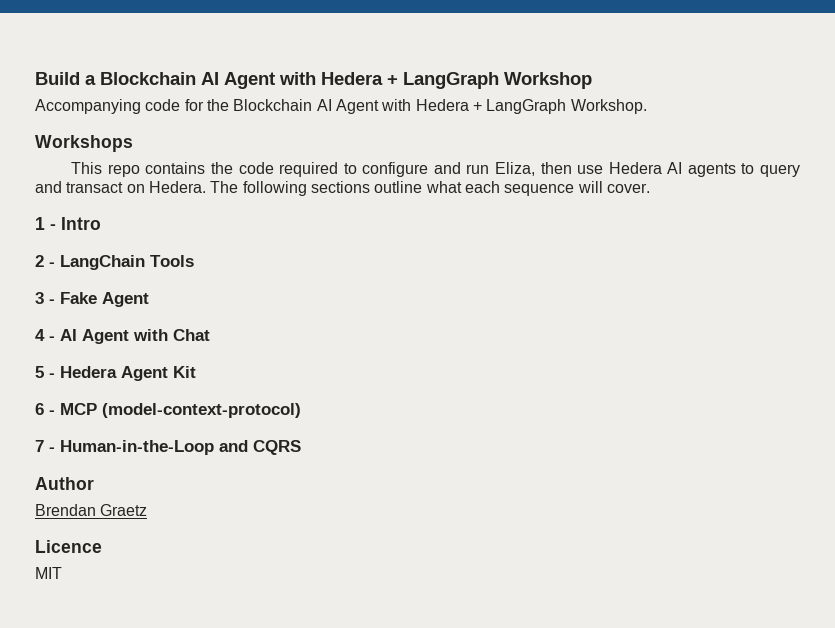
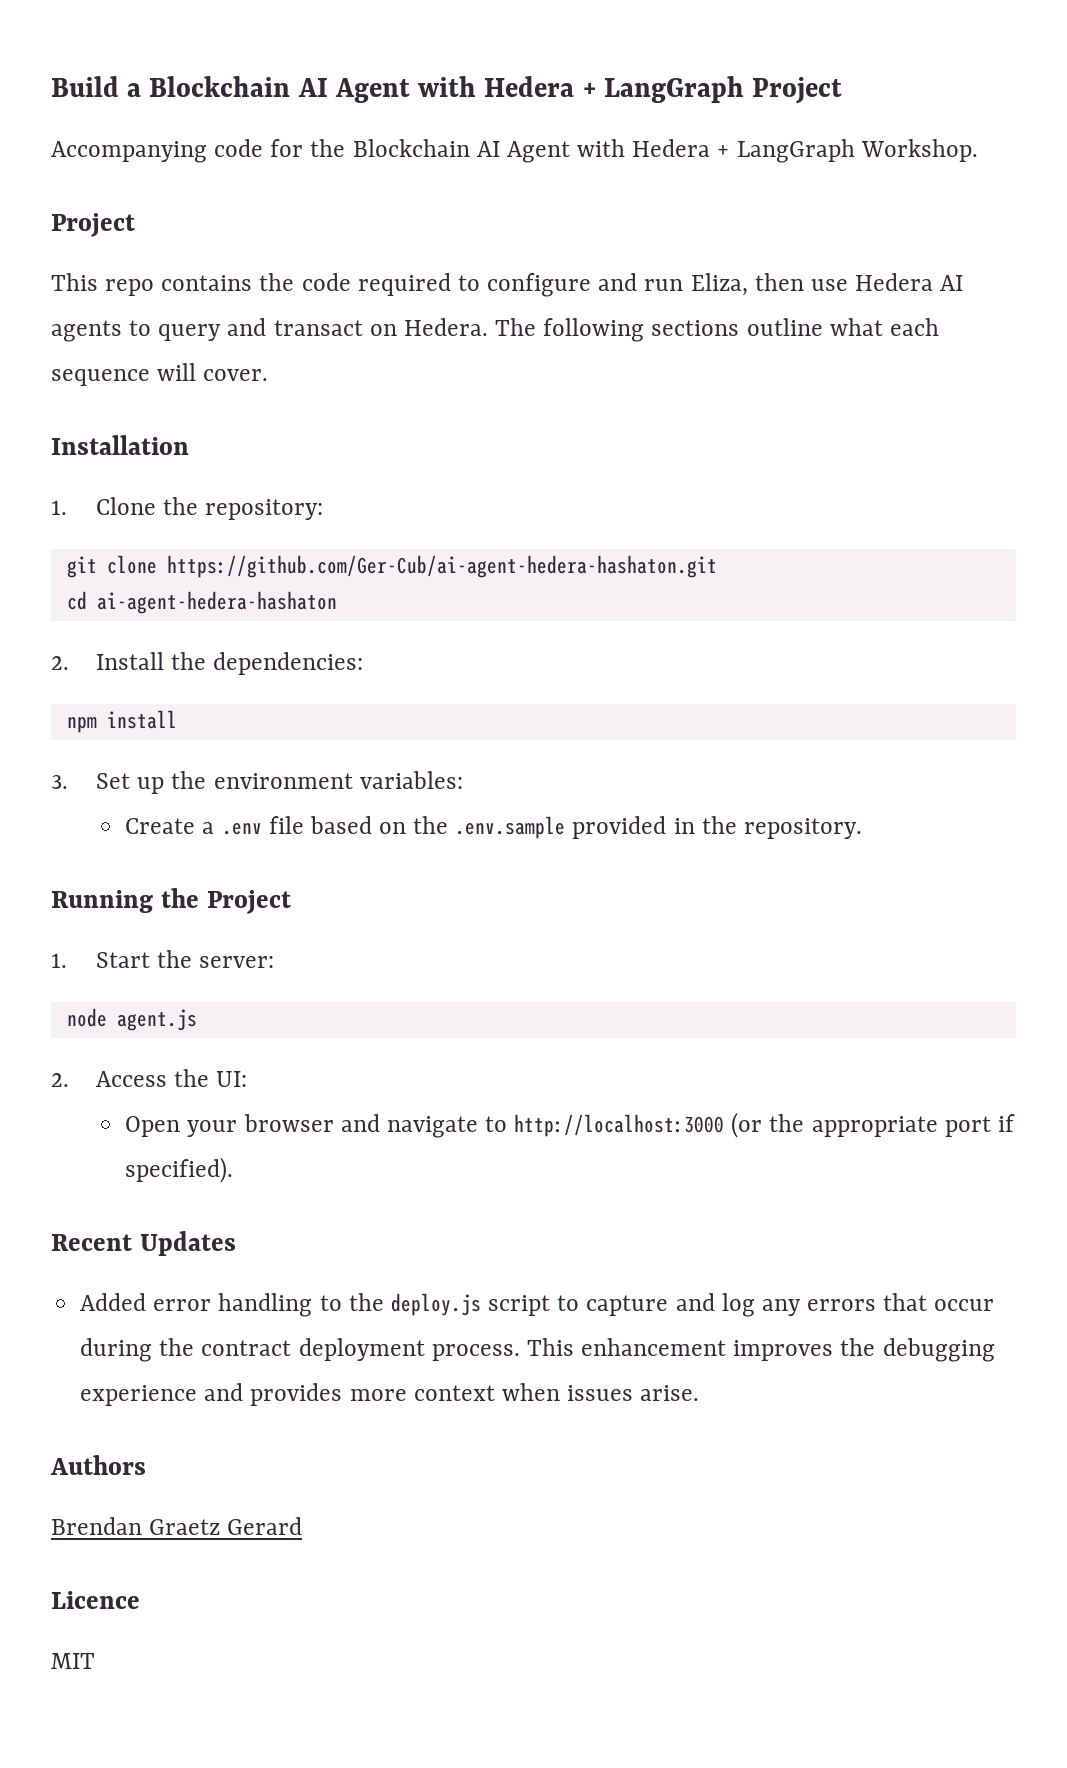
- Build a Blockchain AI Agent with Hedera + LangGraph Workshop
+ Build a Blockchain AI Agent with Hedera + LangGraph Project
  Accompanying code for the Blockchain AI Agent with Hedera + LangGraph Workshop.
- Workshops
+ Project
- 1 - Intro
- 2 - LangChain Tools
- 3 - Fake Agent
- 4 - AI Agent with Chat
- 5 - Hedera Agent Kit
- 6 - MCP (model-context-protocol)
- 7 - Human-in-the-Loop and CQRS
- Author
+ Installation
+ 1. Clone the repository:
+ git clone https://github.com/Ger-Cub/ai-agent-hedera-hashaton.git
+ cd ai-agent-hedera-hashaton
+ 2. Install the dependencies:
+ npm install
+ 3. Set up the environment variables:
+ Create a .env file based on the .env.sample provided in the repository.
+ Running the Project
+ 1. Start the server:
+ node agent.js
+ 2. Access the UI:
+ Open your browser and navigate to http://localhost:3000 (or the appropriate port if specified).
+ Recent Updates
+ Added error handling to the deploy.js script to capture and log any errors that occur during the contract deployment process. This enhancement improves the debugging experience and provides more context when issues arise.
+ Authors
- Brendan Graetz
+ Brendan Graetz Gerard

